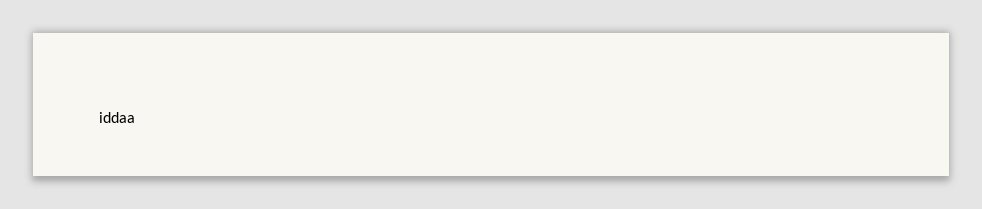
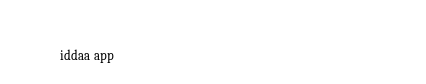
- iddaa
+ iddaa app

